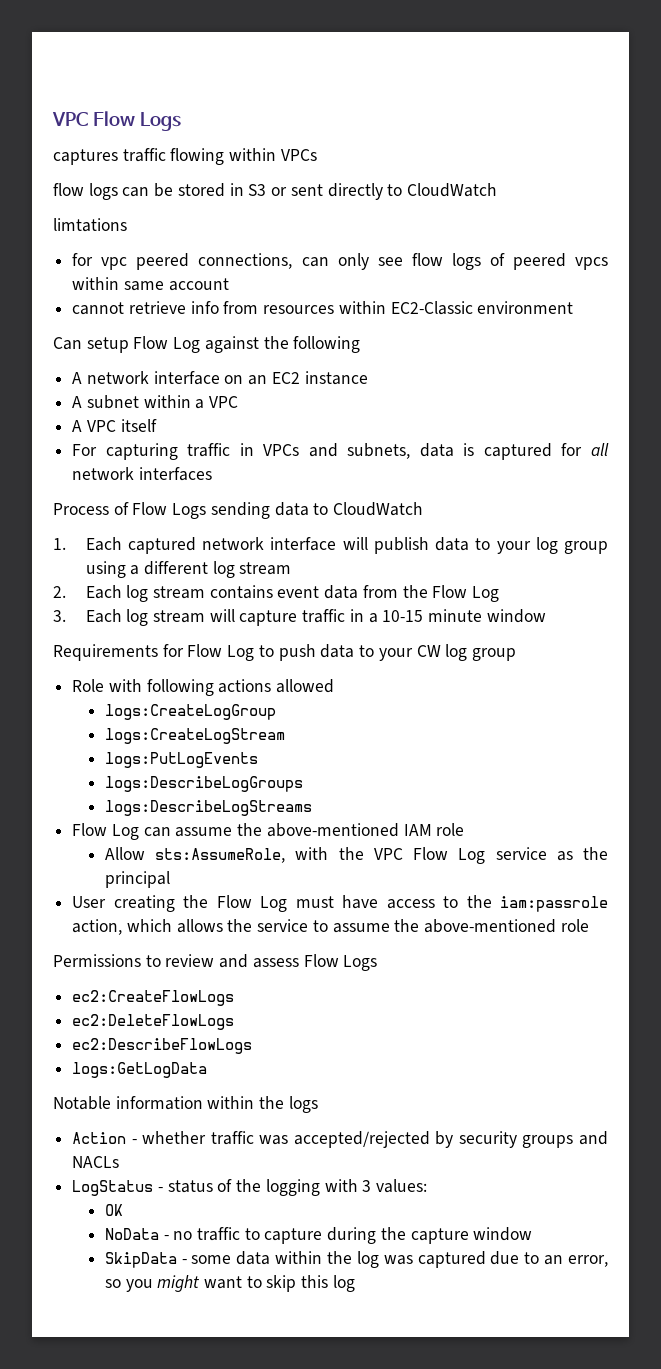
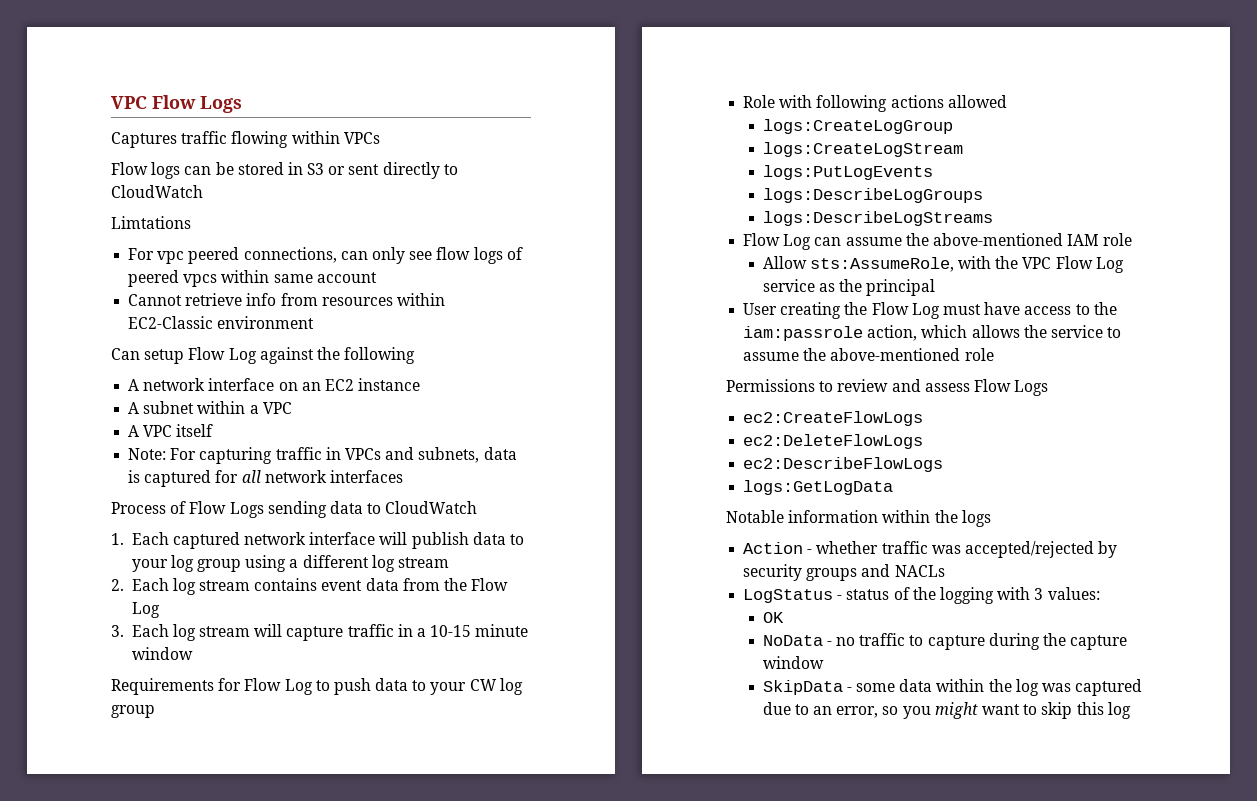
- captures traffic flowing within VPCs
+ Captures traffic flowing within VPCs
- flow logs can be stored in S3 or sent directly to CloudWatch
+ Flow logs can be stored in S3 or sent directly to CloudWatch
- limtations
- for vpc peered connections, can only see flow logs of peered vpcs within same account
+ Limtations
+ For vpc peered connections, can only see flow logs of peered vpcs within same account
- cannot retrieve info from resources within EC2-Classic environment
+ Cannot retrieve info from resources within EC2-Classic environment
- For capturing traffic in VPCs and subnets, data is captured for all network interfaces
+ Note: For capturing traffic in VPCs and subnets, data is captured for all network interfaces

